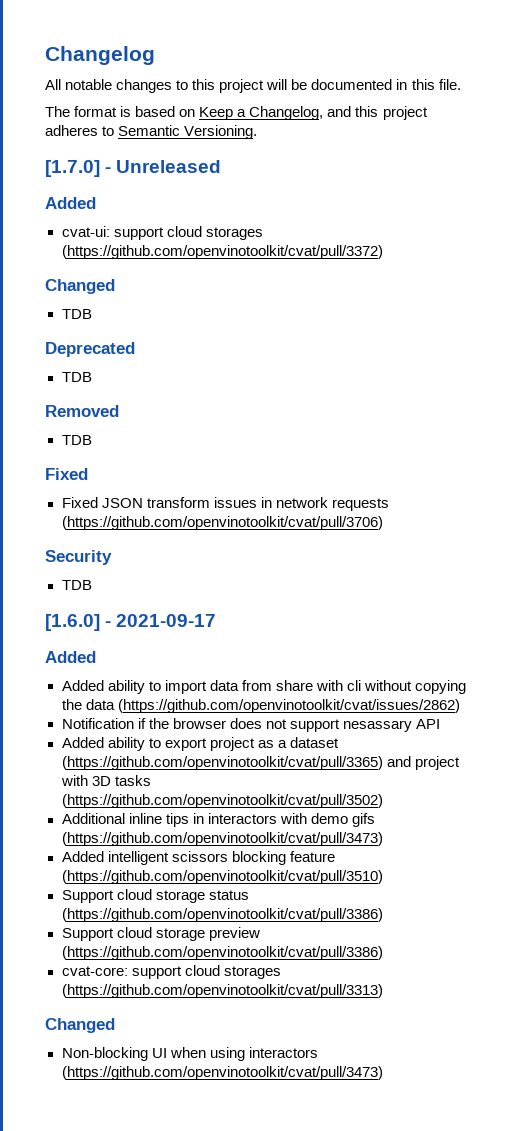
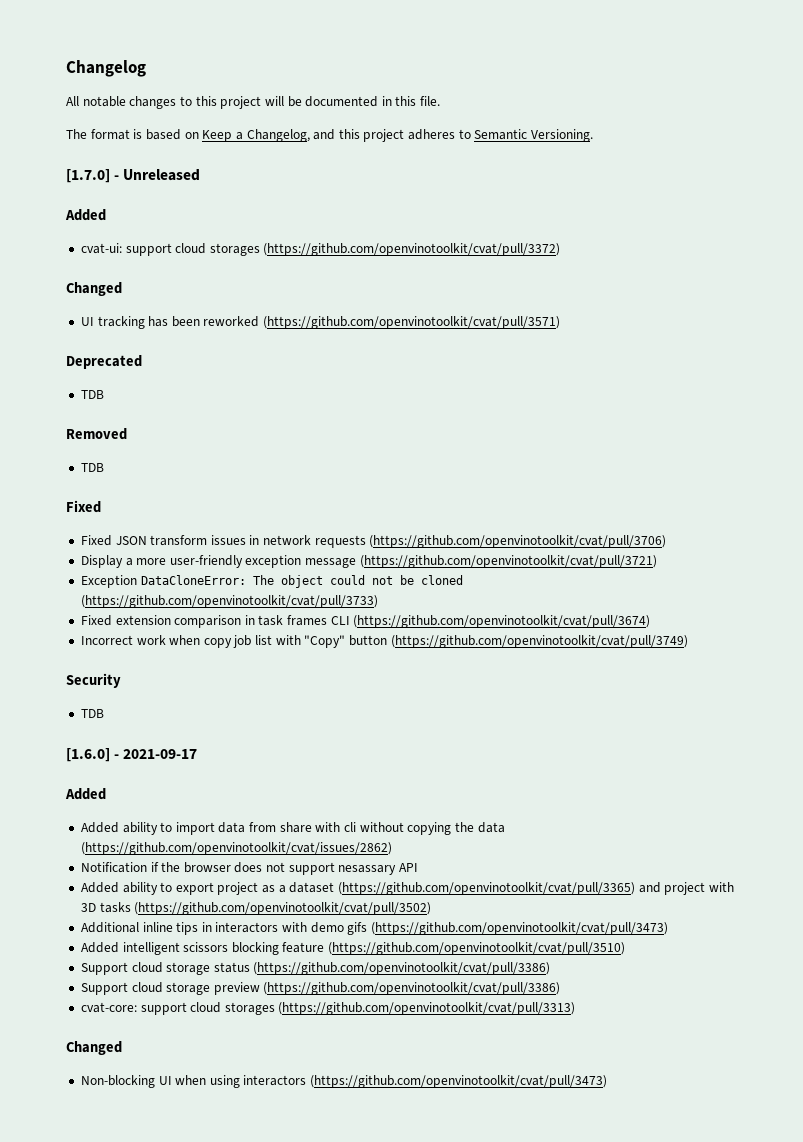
  cvat-ui: support cloud storages (https://github.com/openvinotoolkit/cvat/pull/3372)
  Changed
- TDB
+ UI tracking has been reworked (https://github.com/openvinotoolkit/cvat/pull/3571)
+ Display a more user-friendly exception message (https://github.com/openvinotoolkit/cvat/pull/3721)
+ Exception DataCloneError: The object could not be cloned (https://github.com/openvinotoolkit/cvat/pull/3733)
+ Fixed extension comparison in task frames CLI (https://github.com/openvinotoolkit/cvat/pull/3674)
+ Incorrect work when copy job list with "Copy" button (https://github.com/openvinotoolkit/cvat/pull/3749)

